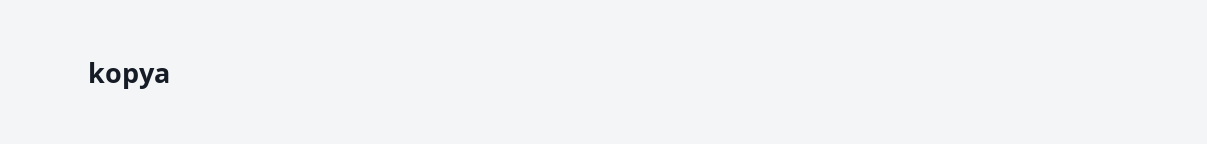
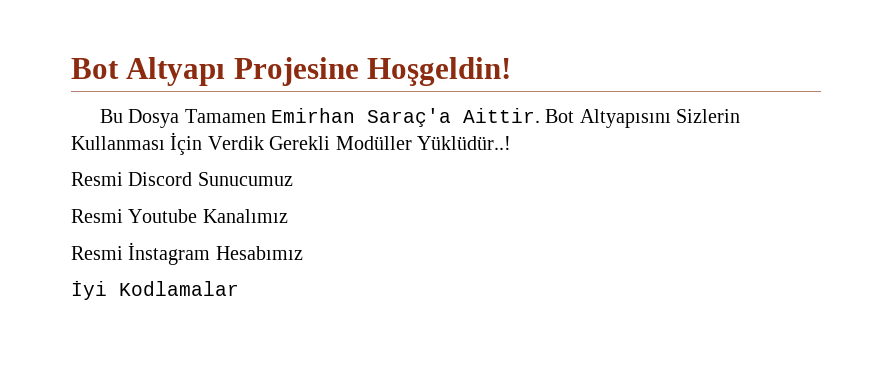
- kopya
+ Bot Altyapı Projesine Hoşgeldin!
+ Bu Dosya Tamamen Emirhan Saraç'a Aittir. Bot Altyapısını Sizlerin Kullanması İçin Verdik Gerekli Modüller Yüklüdür..!
+ Resmi Discord Sunucumuz
+ Resmi Youtube Kanalımız
+ Resmi İnstagram Hesabımız
+ İyi Kodlamalar

